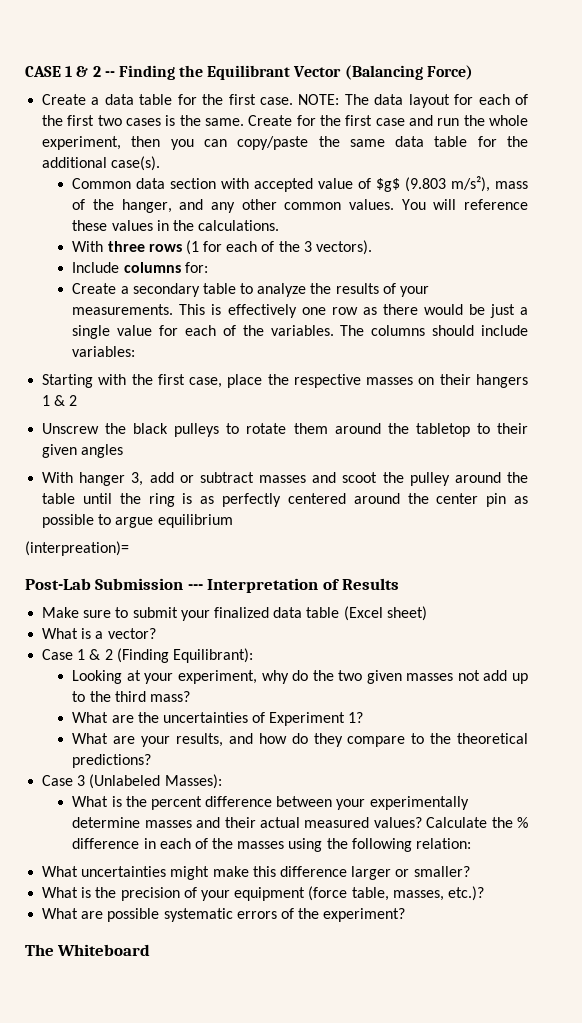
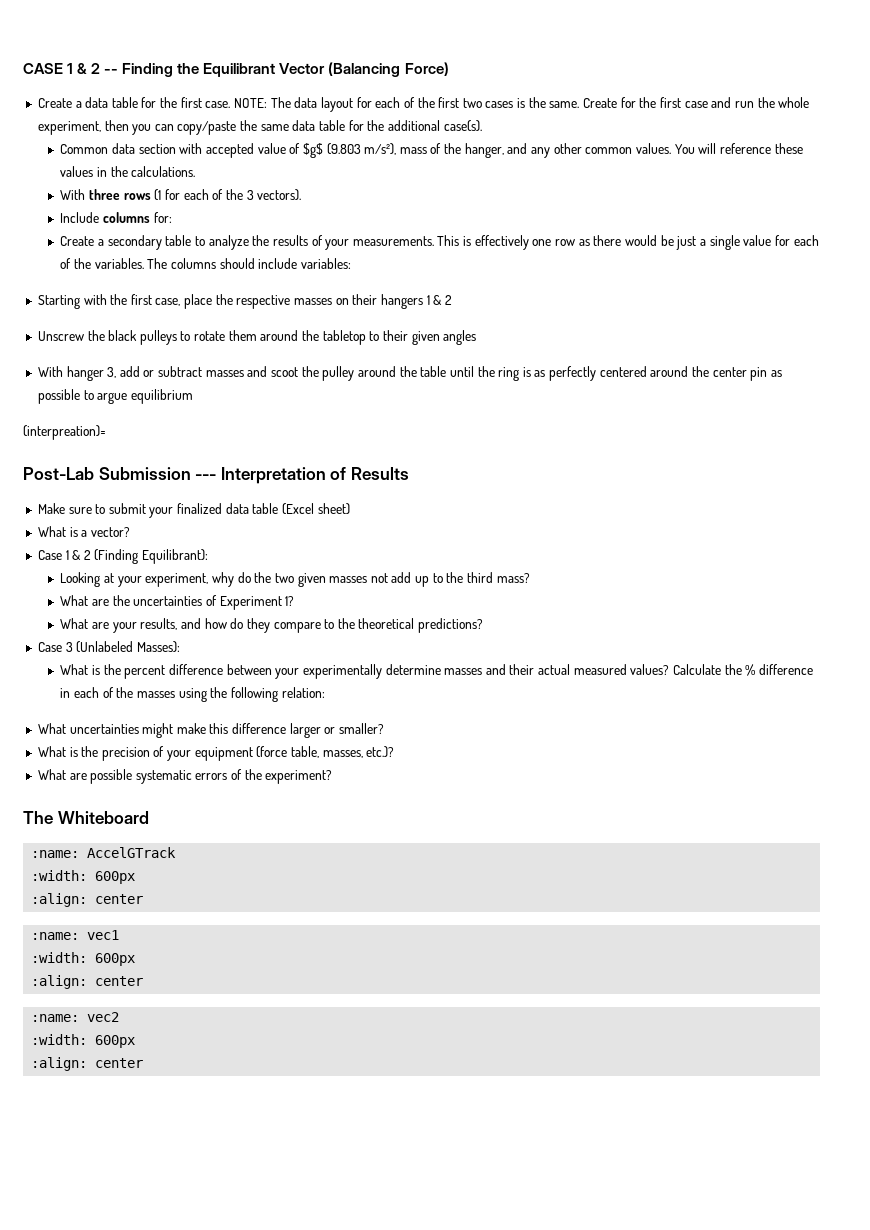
+ :name: AccelGTrack
+ :width: 600px
+ :align: center
+ :name: vec1
+ :width: 600px
+ :align: center
+ :name: vec2
+ :width: 600px
+ :align: center

